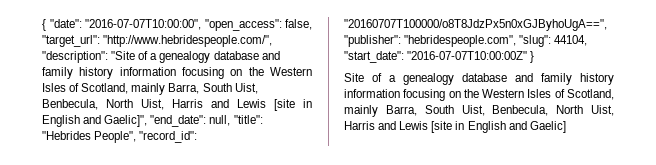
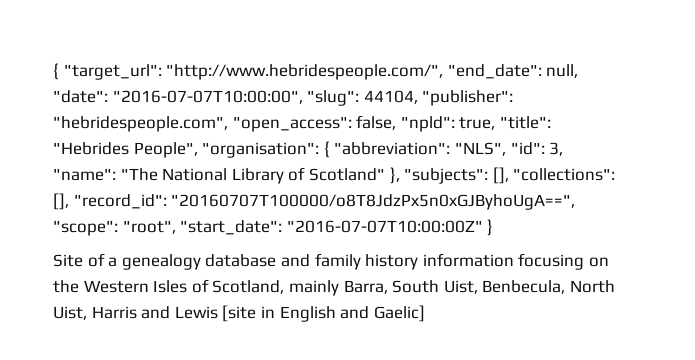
- { "date": "2016-07-07T10:00:00", "open_access": false, "target_url": "http://www.hebridespeople.com/", "description": "Site of a genealogy database and family history information focusing on the Western Isles of Scotland, mainly Barra, South Uist, Benbecula, North Uist, Harris and Lewis [site in English and Gaelic]", "end_date": null, "title": "Hebrides People", "record_id": "20160707T100000/o8T8JdzPx5n0xGJByhoUgA==", "publisher": "hebridespeople.com", "slug": 44104, "start_date": "2016-07-07T10:00:00Z" }
+ { "target_url": "http://www.hebridespeople.com/", "end_date": null, "date": "2016-07-07T10:00:00", "slug": 44104, "publisher": "hebridespeople.com", "open_access": false, "npld": true, "title": "Hebrides People", "organisation": { "abbreviation": "NLS", "id": 3, "name": "The National Library of Scotland" }, "subjects": [], "collections": [], "record_id": "20160707T100000/o8T8JdzPx5n0xGJByhoUgA==", "scope": "root", "start_date": "2016-07-07T10:00:00Z" }

